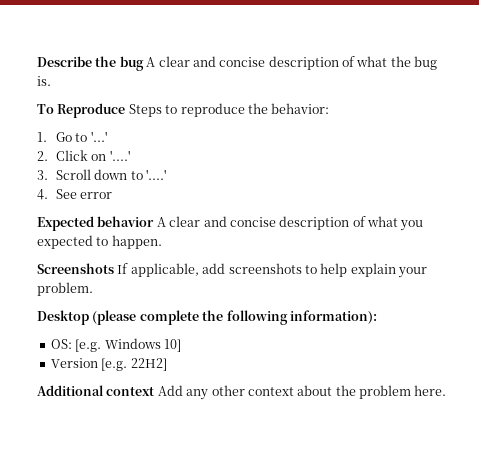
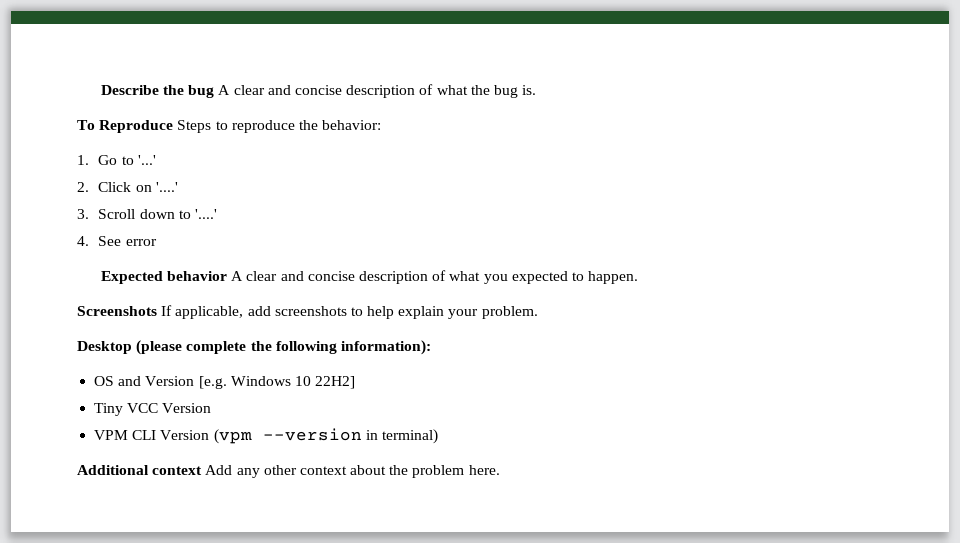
- OS: [e.g. Windows 10]
- Version [e.g. 22H2]
+ OS and Version [e.g. Windows 10 22H2]
+ Tiny VCC Version
+ VPM CLI Version (vpm --version in terminal)

